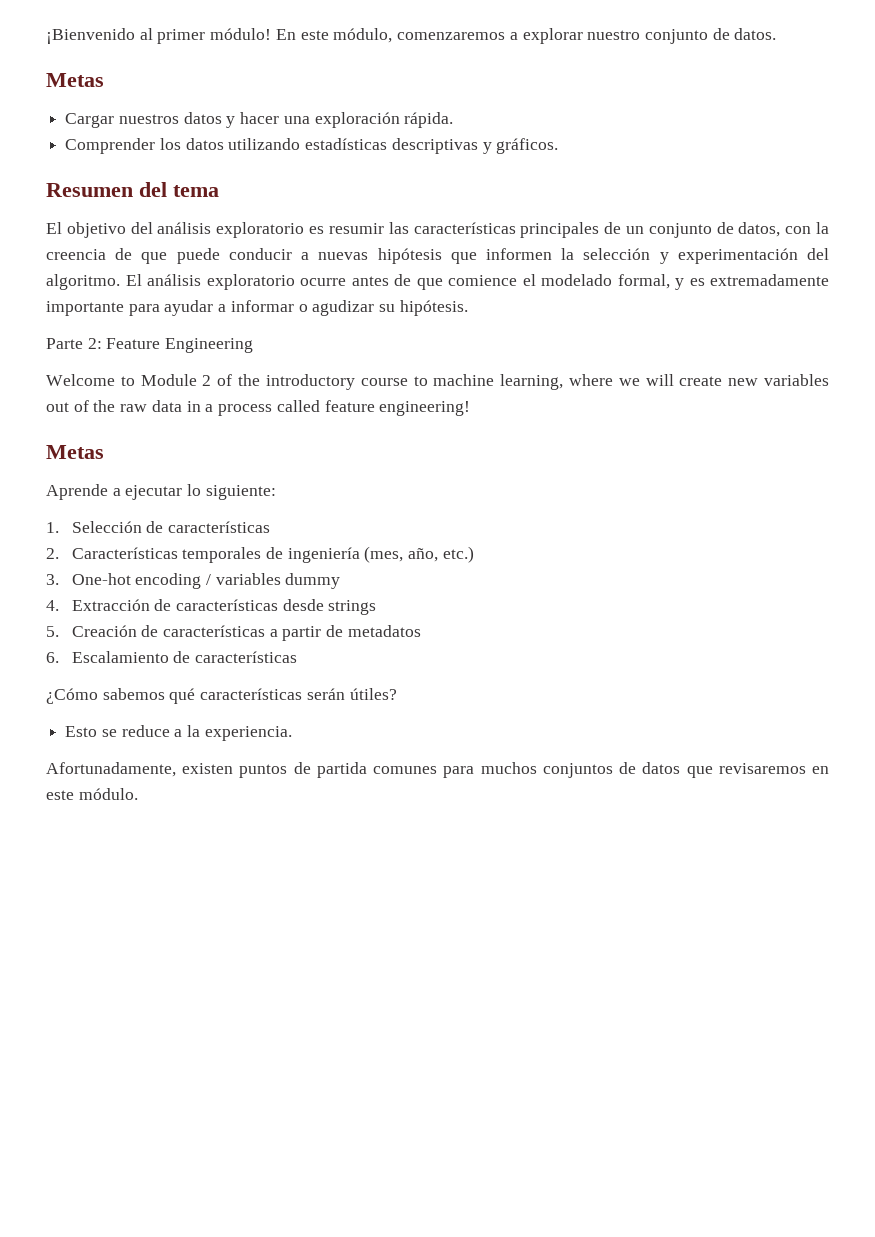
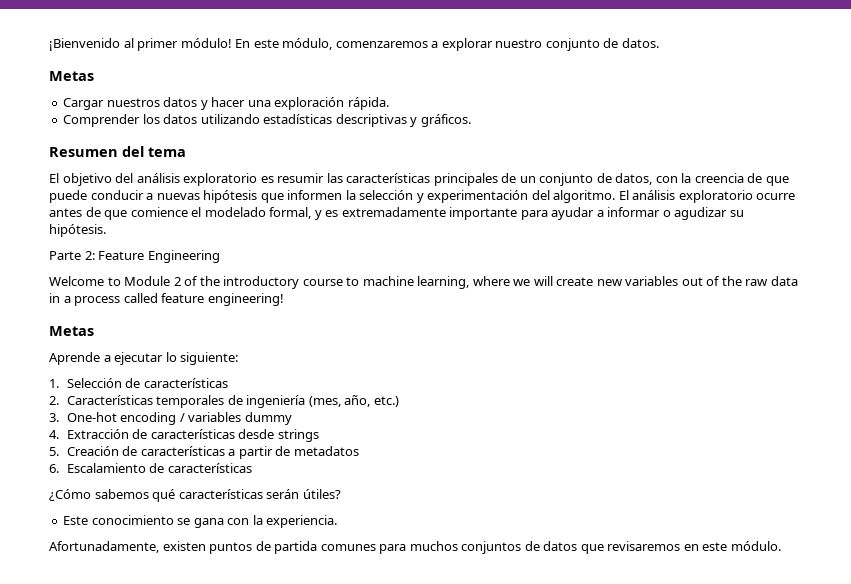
- Esto se reduce a la experiencia.
+ Este conocimiento se gana con la experiencia.

